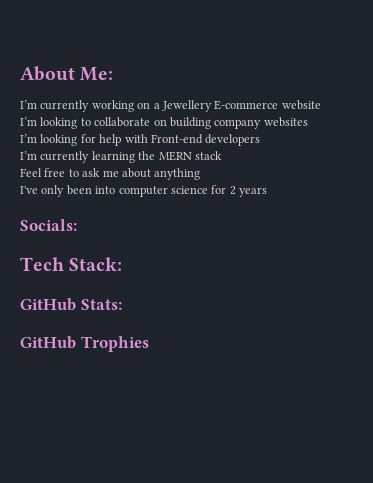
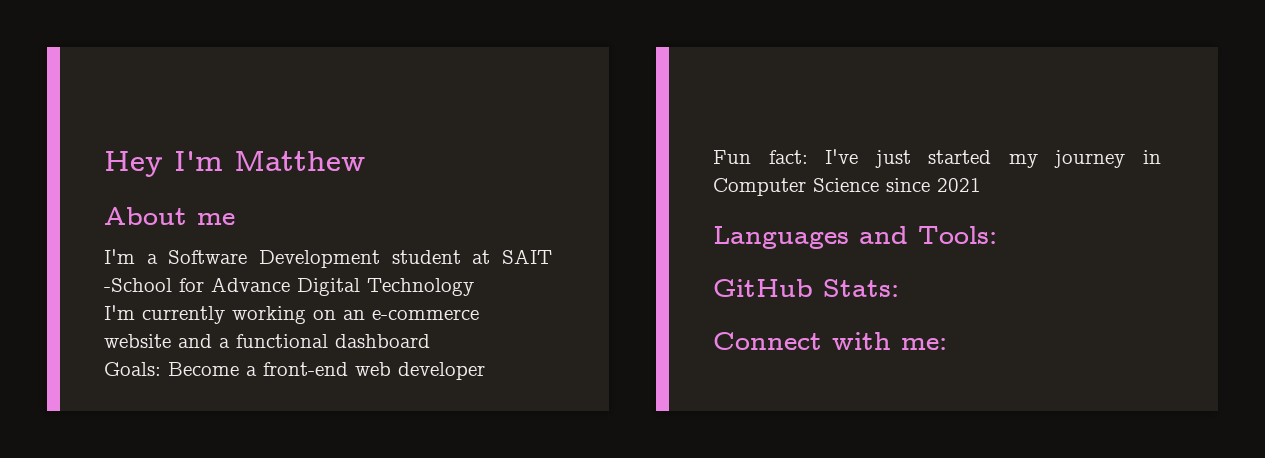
- About Me:
- I’m currently working on a Jewellery E-commerce website
- I’m looking to collaborate on building company websites
- I’m looking for help with Front-end developers
- I’m currently learning the MERN stack
- Feel free to ask me about anything
- I've only been into computer science for 2 years
- Socials:
- Tech Stack:
+ Hey I'm Matthew
+ About me
+ I'm a Software Development student at SAIT -School for Advance Digital Technology
+ I'm currently working on an e-commerce website and a functional dashboard
+ Goals: Become a front-end web developer
+ Fun fact: I've just started my journey in Computer Science since 2021
+ Languages and Tools:
- GitHub Trophies
+ Connect with me:

